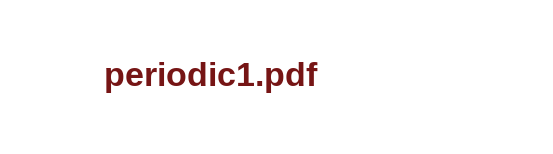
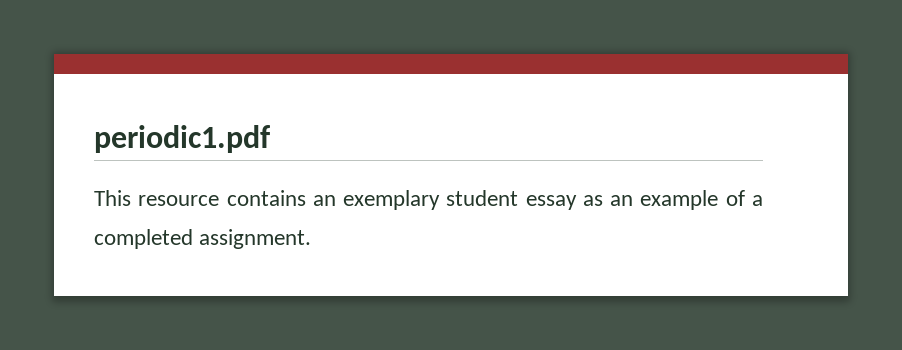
+ This resource contains an exemplary student essay as an example of a completed assignment.

